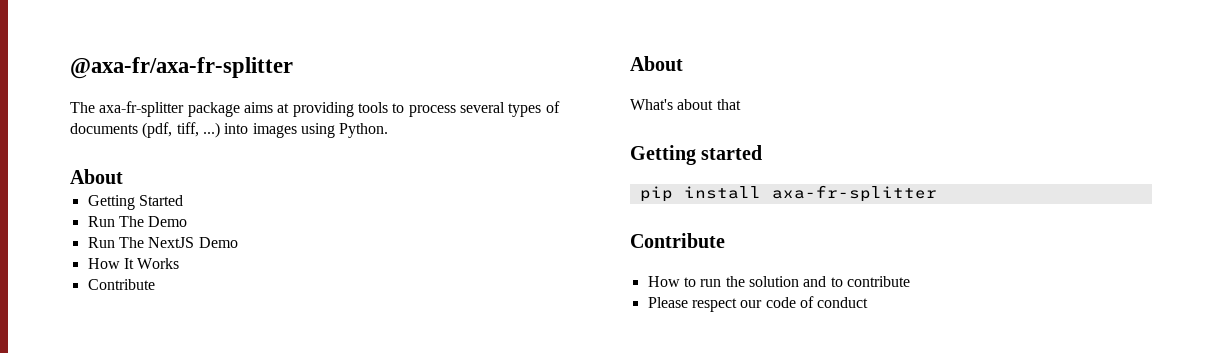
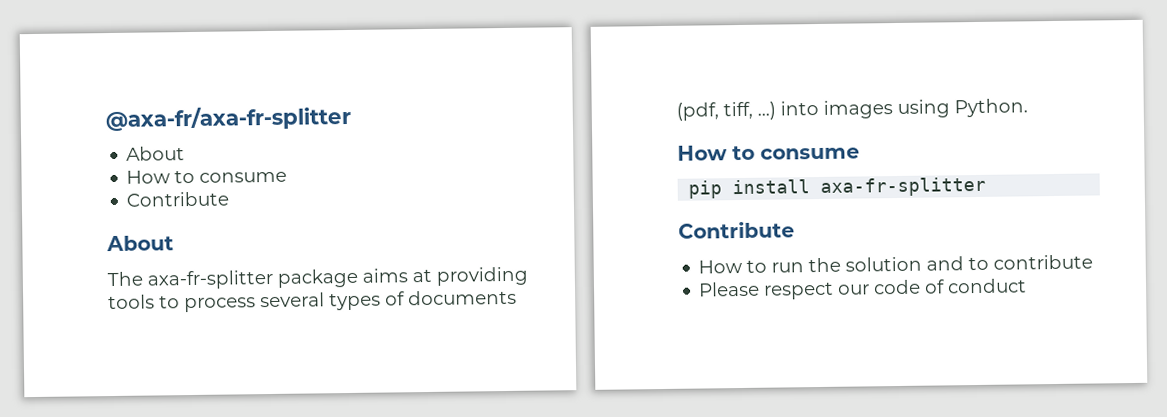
  @axa-fr/axa-fr-splitter
+ About
+ How to consume
+ Contribute
+ About
  The axa-fr-splitter package aims at providing tools to process several types of documents (pdf, tiff, ...) into images using Python.
- About
- Getting Started
- Run The Demo
- Run The NextJS Demo
- How It Works
- Contribute
- About
- What's about that
- Getting started
+ How to consume

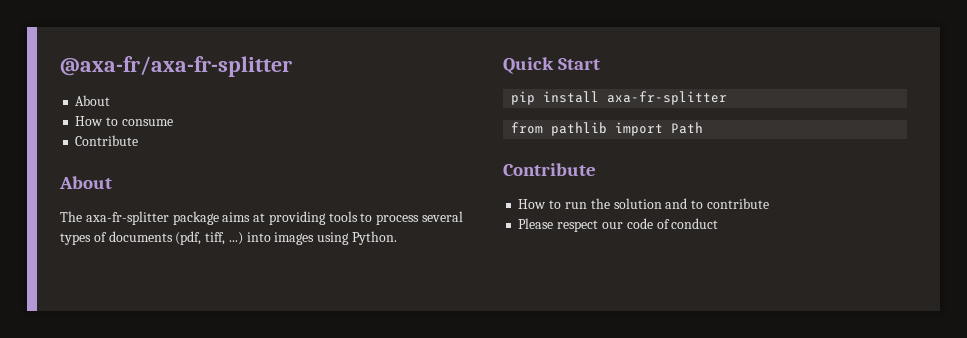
  The axa-fr-splitter package aims at providing tools to process several types of documents (pdf, tiff, ...) into images using Python.
- How to consume
+ Quick Start
+ from pathlib import Path

